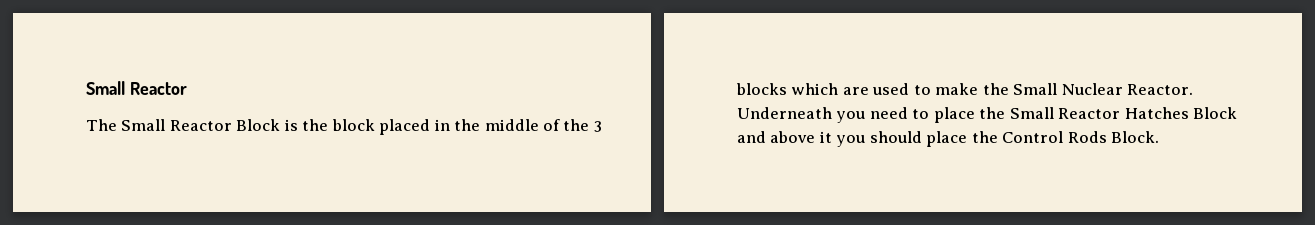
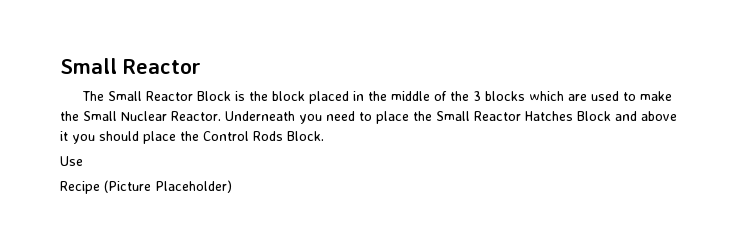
+ Use
+ Recipe (Picture Placeholder)

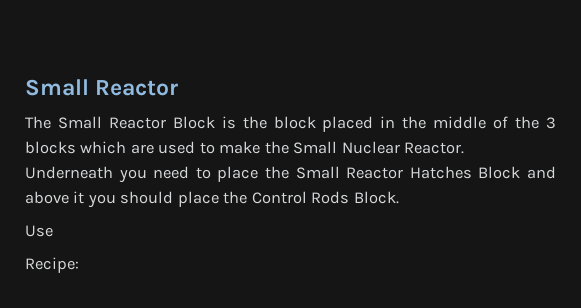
- Recipe (Picture Placeholder)
+ Recipe:

